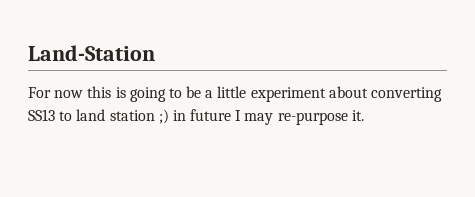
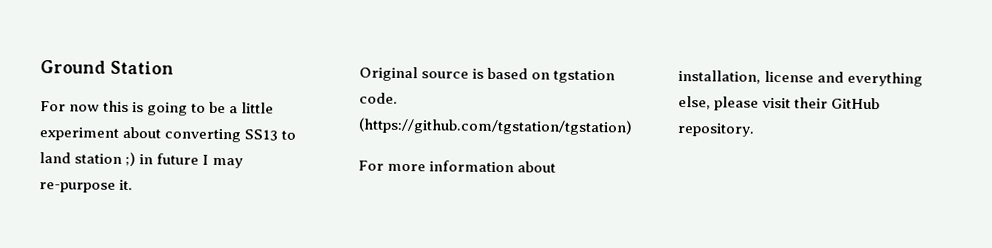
- Land-Station
+ Ground Station
+ Original source is based on tgstation code. (https://github.com/tgstation/tgstation)
+ For more information about installation, license and everything else, please visit their GitHub repository.

